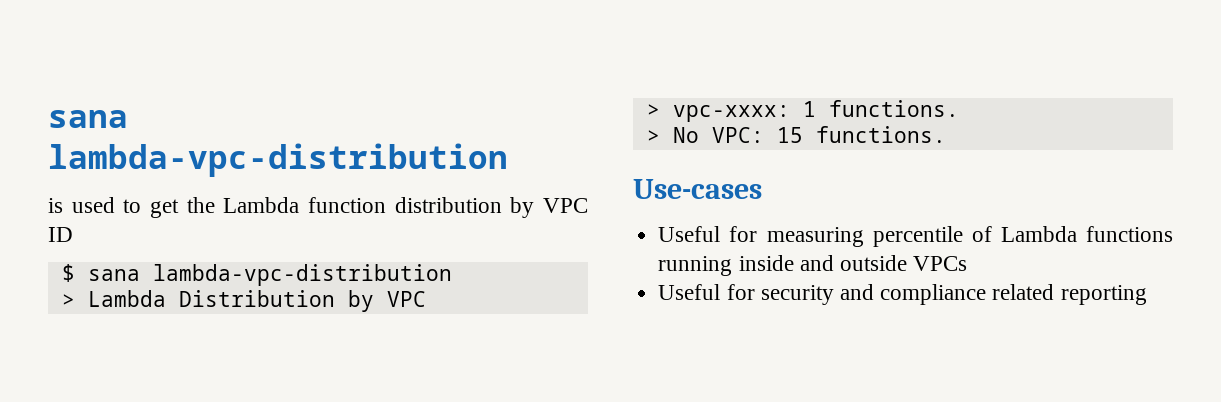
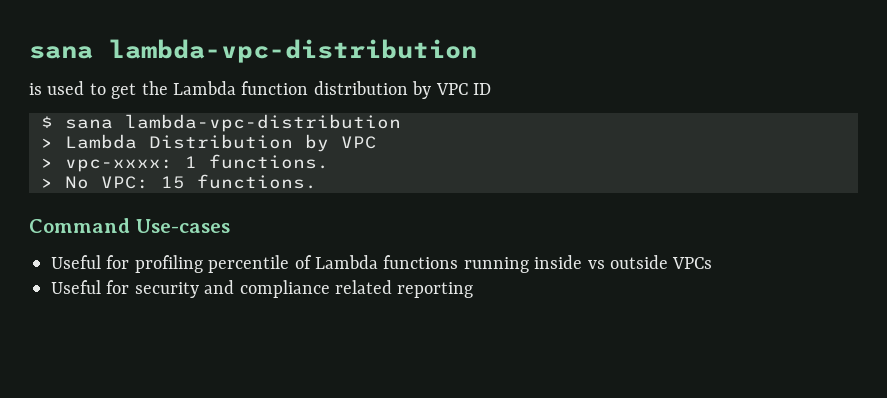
- Use-cases
+ Command Use-cases
- Useful for measuring percentile of Lambda functions running inside and outside VPCs
+ Useful for profiling percentile of Lambda functions running inside vs outside VPCs

